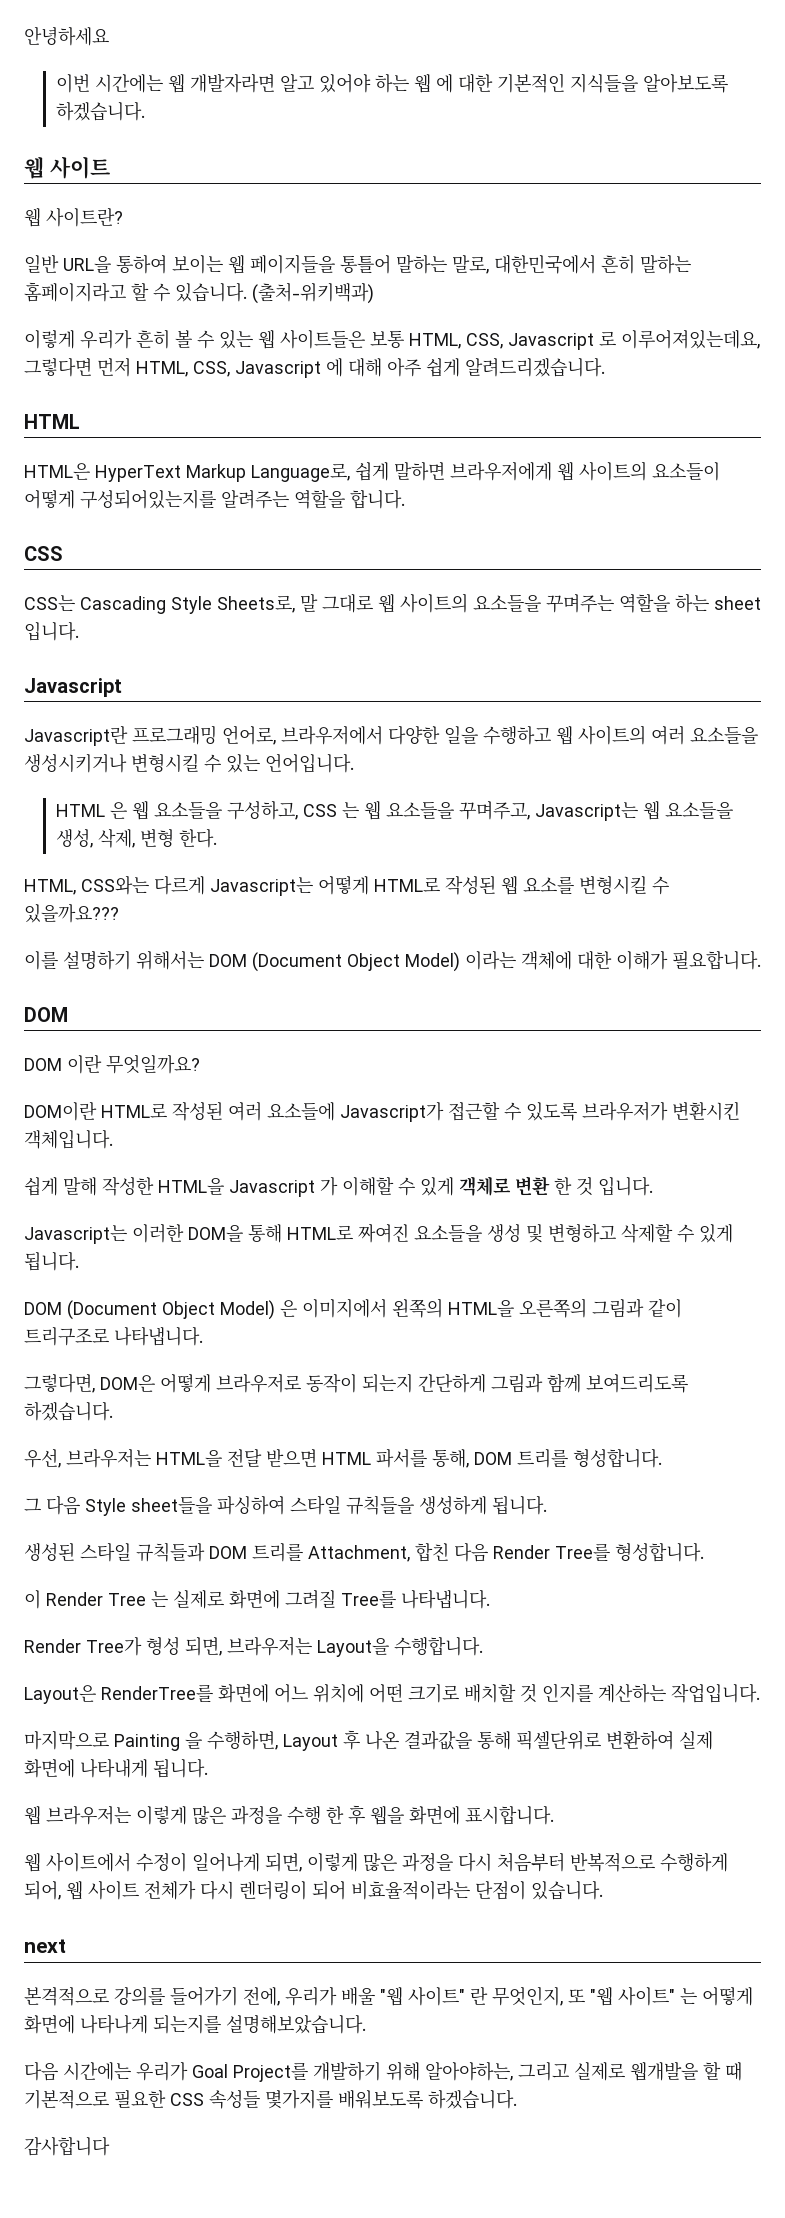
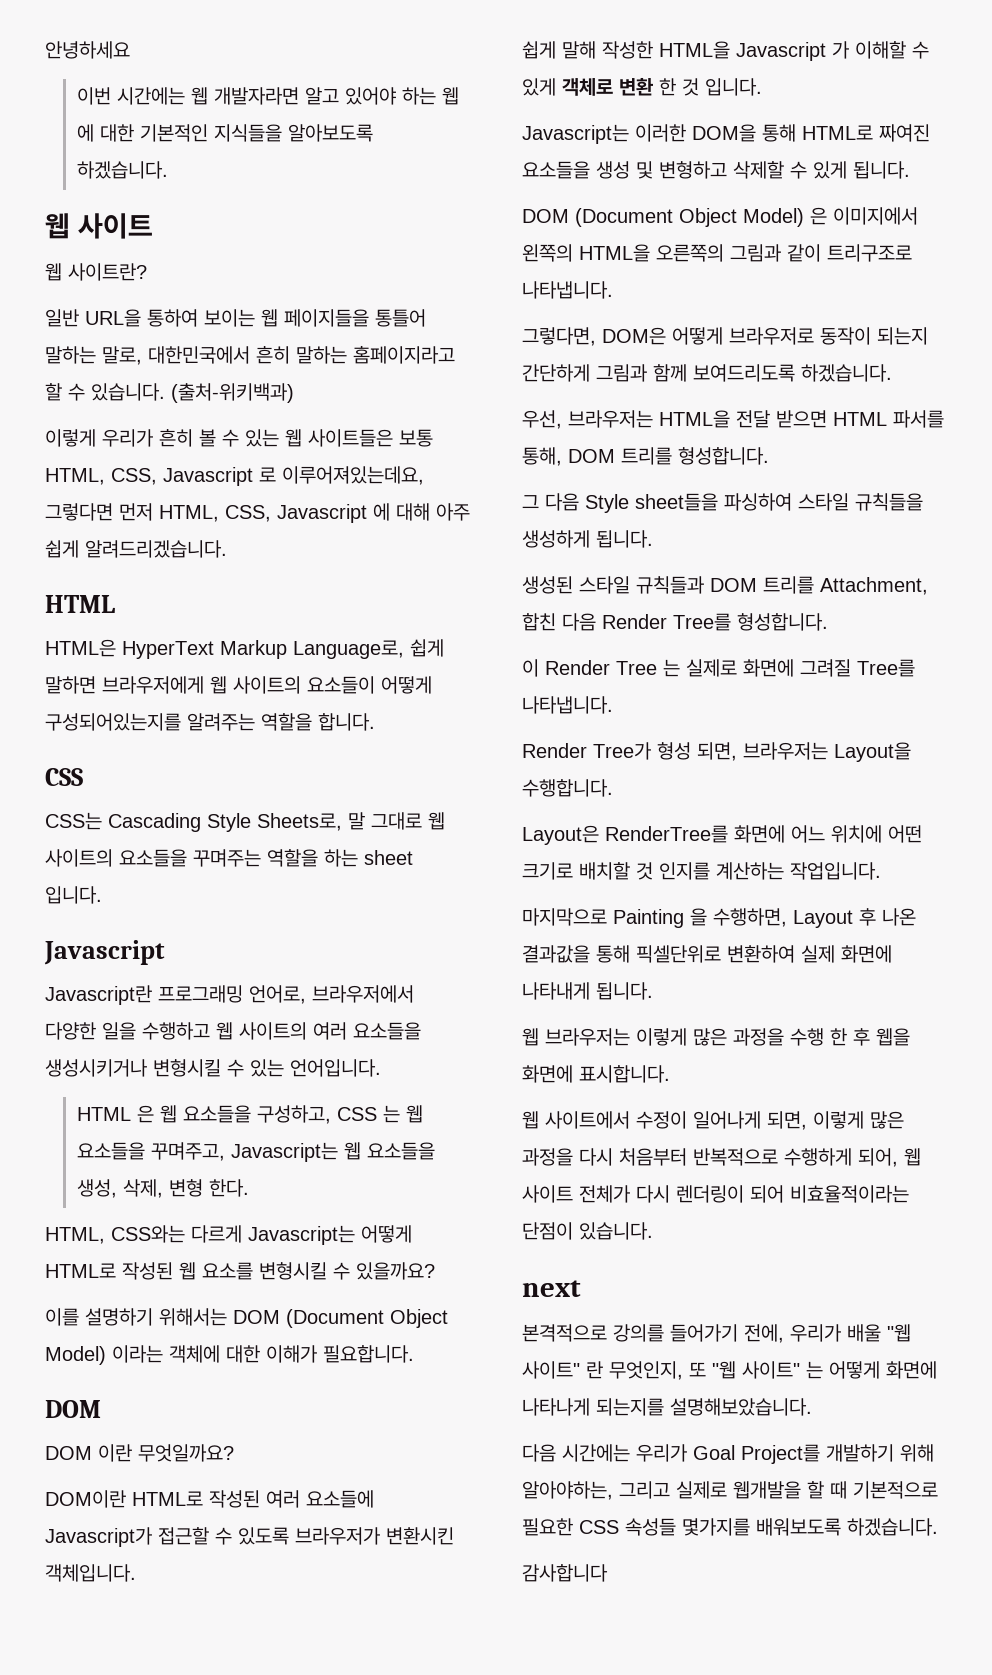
- HTML, CSS와는 다르게 Javascript는 어떻게 HTML로 작성된 웹 요소를 변형시킬 수 있을까요???
+ HTML, CSS와는 다르게 Javascript는 어떻게 HTML로 작성된 웹 요소를 변형시킬 수 있을까요?

